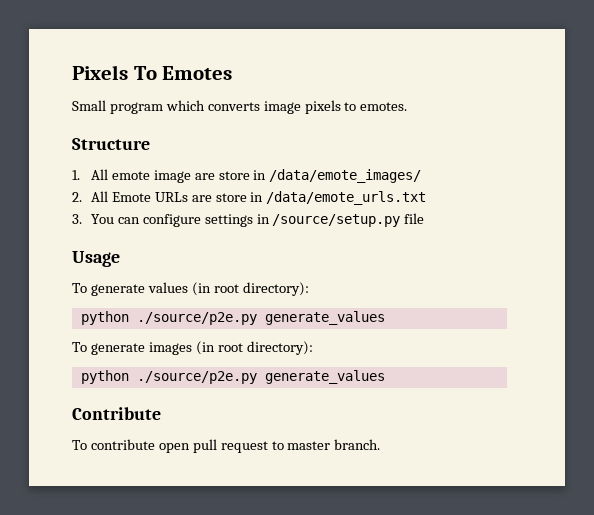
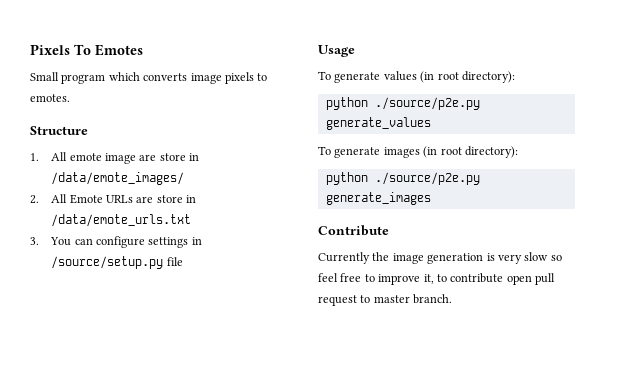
  To generate images (in root directory):
- python ./source/p2e.py generate_values
+ python ./source/p2e.py generate_images
- To contribute open pull request to master branch.
+ Currently the image generation is very slow so feel free to improve it, to contribute open pull request to master branch.

